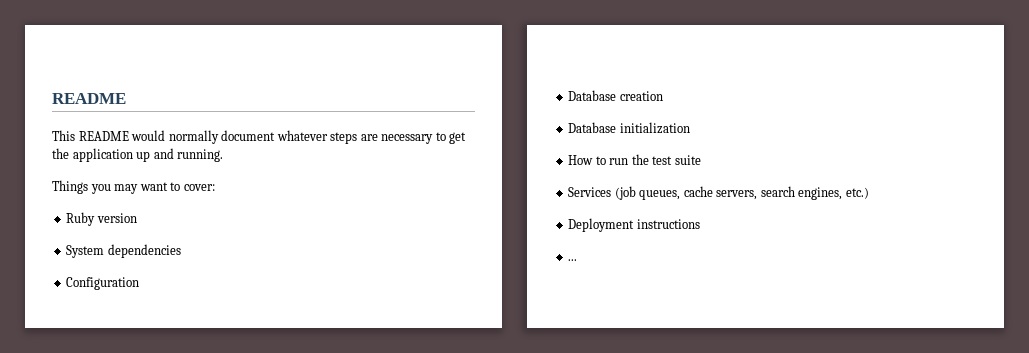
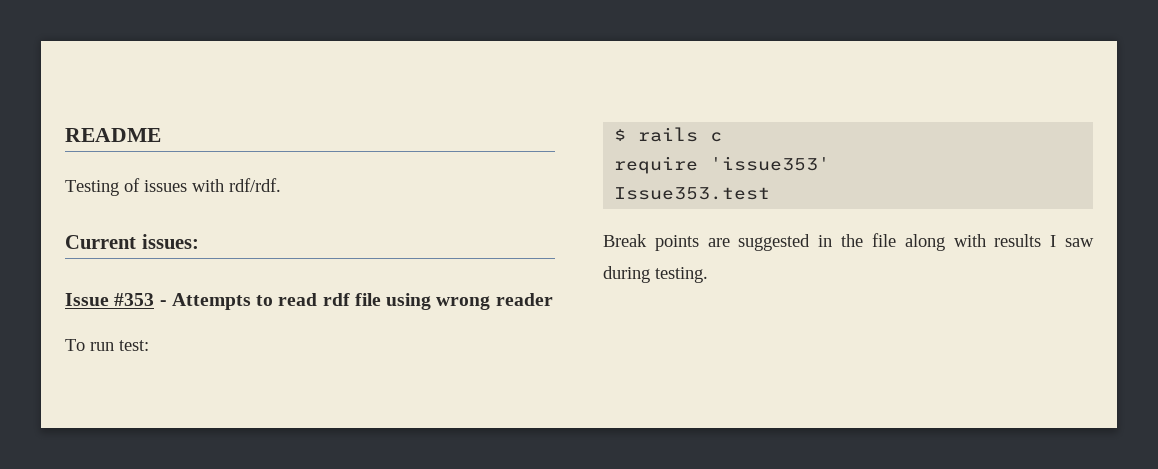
- This README would normally document whatever steps are necessary to get the application up and running.
- Things you may want to cover:
- Ruby version
- System dependencies
- Configuration
- Database creation
- Database initialization
- How to run the test suite
- Services (job queues, cache servers, search engines, etc.)
- Deployment instructions
- ...
+ Testing of issues with rdf/rdf.
+ Current issues:
+ Issue #353 - Attempts to read rdf file using wrong reader
+ To run test:
+ $ rails c
+ require 'issue353'
+ Issue353.test
+ Break points are suggested in the file along with results I saw during testing.

